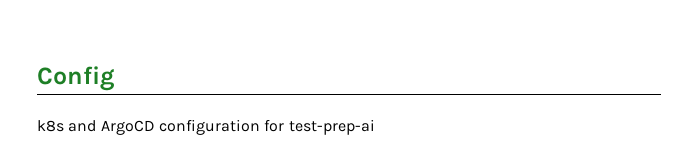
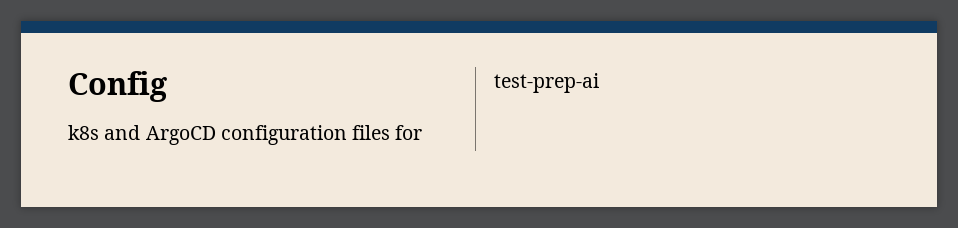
- k8s and ArgoCD configuration for test-prep-ai
+ k8s and ArgoCD configuration files for test-prep-ai

